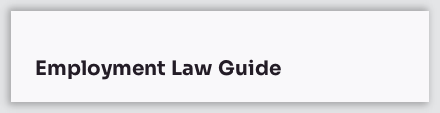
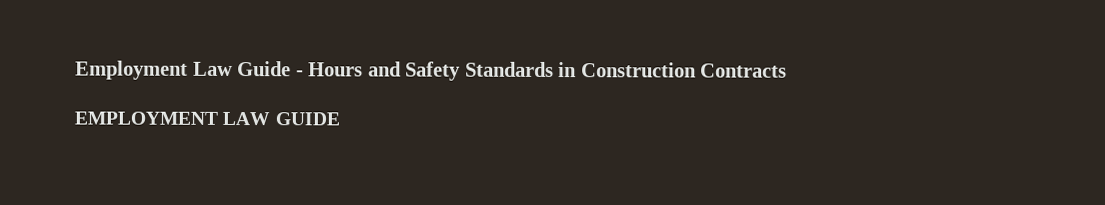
- Employment Law Guide
+ Employment Law Guide - Hours and Safety Standards in Construction Contracts
+ EMPLOYMENT LAW GUIDE

